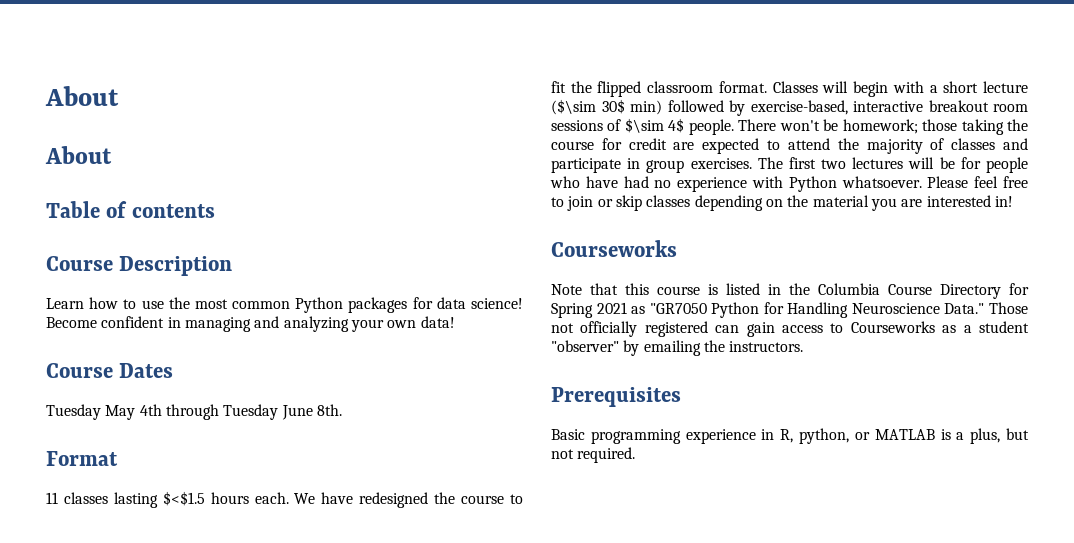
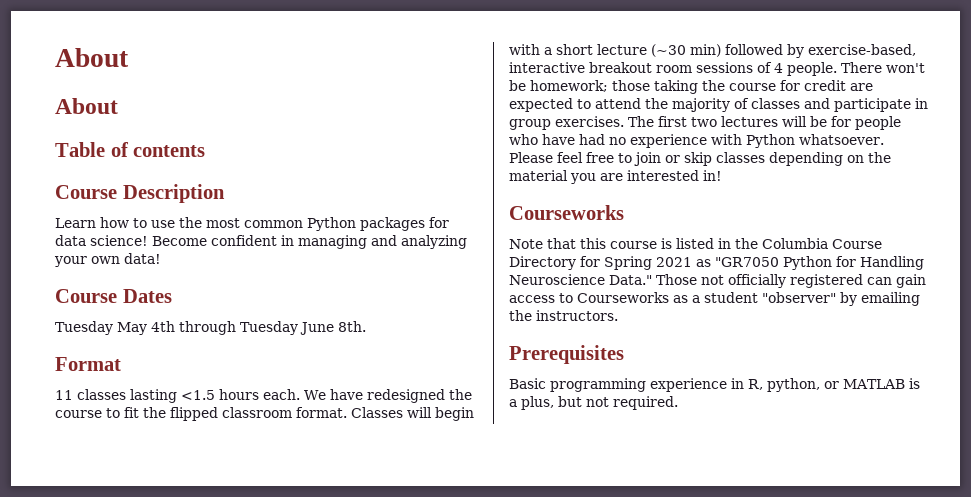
- 11 classes lasting $<$1.5 hours each.
+ 11 classes lasting <1.5 hours each.
- Classes will begin with a short lecture ($\sim 30$ min) followed by exercise-based, interactive breakout room sessions of $\sim 4$ people.
+ Classes will begin with a short lecture (~30 min) followed by exercise-based, interactive breakout room sessions of 4 people.

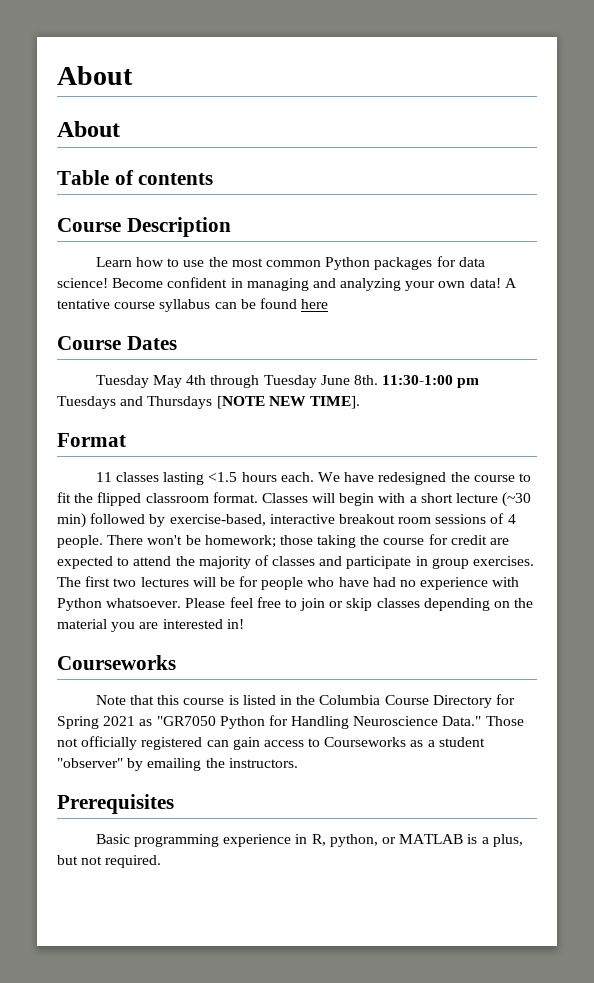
+ A tentative course syllabus can be found here
+ 11:30-1:00 pm Tuesdays and Thursdays [NOTE NEW TIME].

